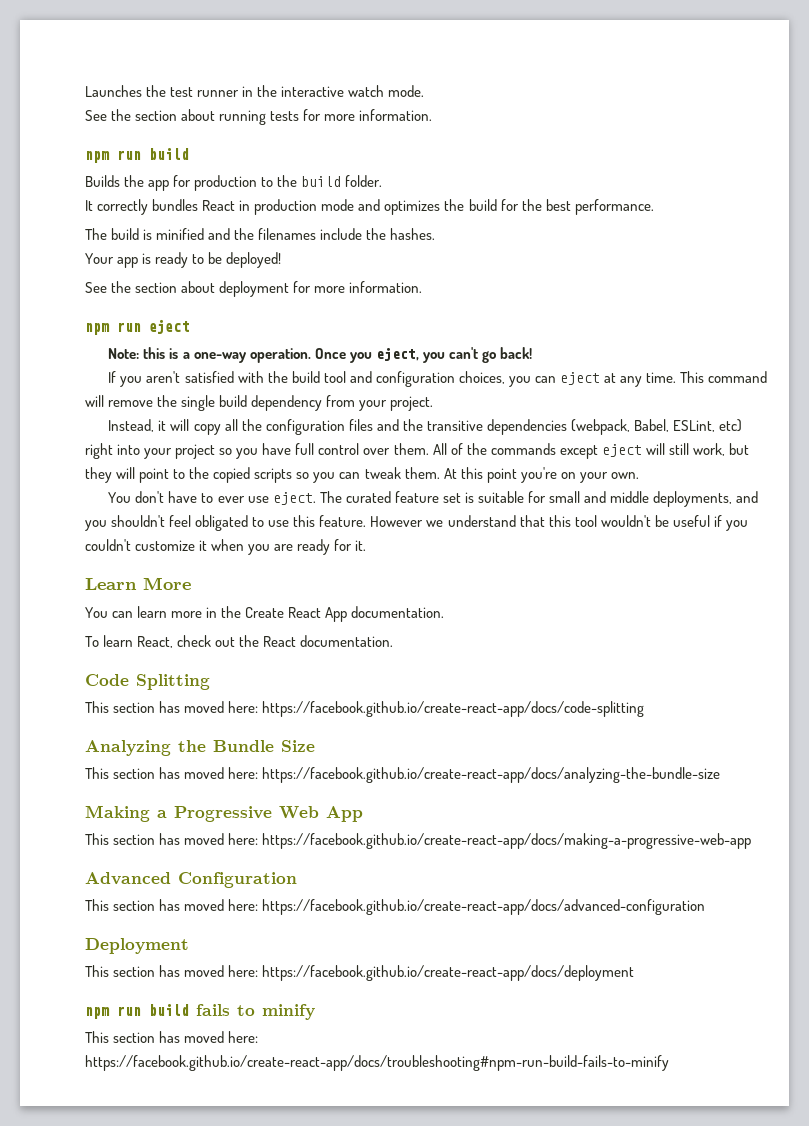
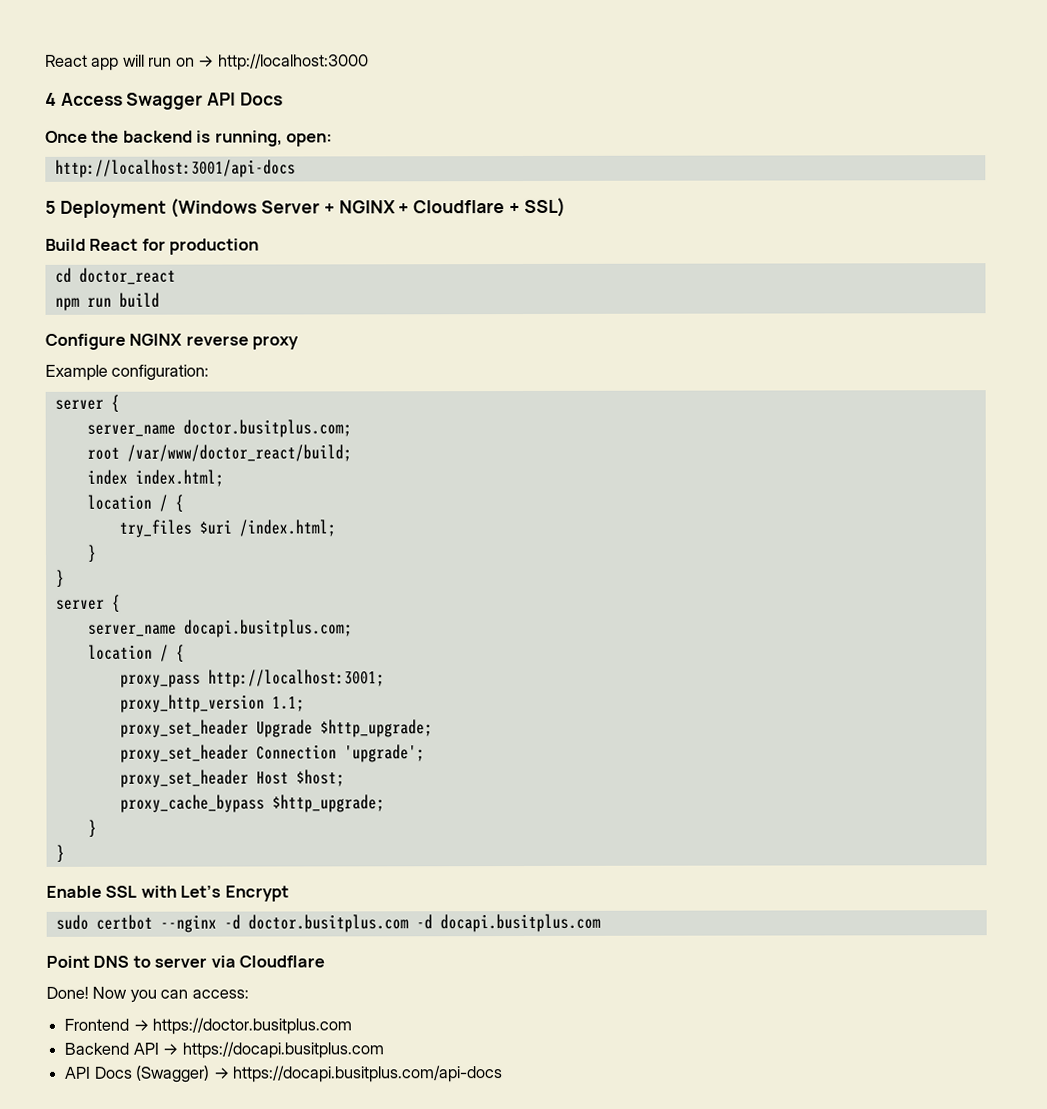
- Launches the test runner in the interactive watch mode.
- See the section about running tests for more information.
+ React app will run on → http://localhost:3000
+ 4 Access Swagger API Docs
+ Once the backend is running, open:
+ http://localhost:3001/api-docs
+ 5 Deployment (Windows Server + NGINX + Cloudflare + SSL)
+ Build React for production
+ cd doctor_react
  npm run build
- Builds the app for production to the build folder.
- It correctly bundles React in production mode and optimizes the build for the best performance.
- The build is minified and the filenames include the hashes.
- Your app is ready to be deployed!
- See the section about deployment for more information.
- npm run eject
- Note: this is a one-way operation. Once you eject, you can't go back!
- If you aren't satisfied with the build tool and configuration choices, you can eject at any time. This command will remove the single build dependency from your project.
- Instead, it will copy all the configuration files and the transitive dependencies (webpack, Babel, ESLint, etc) right into your project so you have full control over them. All of the commands except eject will still work, but they will point to the copied scripts so you can tweak them. At this point you're on your own.
- You don't have to ever use eject. The curated feature set is suitable for small and middle deployments, and you shouldn't feel obligated to use this feature. However we understand that this tool wouldn't be useful if you couldn't customize it when you are ready for it.
- Learn More
- You can learn more in the Create React App documentation.
- To learn React, check out the React documentation.
- Code Splitting
- This section has moved here: https://facebook.github.io/create-react-app/docs/code-splitting
- Analyzing the Bundle Size
- This section has moved here: https://facebook.github.io/create-react-app/docs/analyzing-the-bundle-size
- Making a Progressive Web App
- This section has moved here: https://facebook.github.io/create-react-app/docs/making-a-progressive-web-app
- Advanced Configuration
- This section has moved here: https://facebook.github.io/create-react-app/docs/advanced-configuration
- Deployment
- This section has moved here: https://facebook.github.io/create-react-app/docs/deployment
- npm run build fails to minify
- This section has moved here: https://facebook.github.io/create-react-app/docs/troubleshooting#npm-run-build-fails-to-minify
+ Configure NGINX reverse proxy
+ Example configuration:
+ server {
+ server_name doctor.busitplus.com;
+ root /var/www/doctor_react/build;
+ index index.html;
+ location / {
+ try_files $uri /index.html;
+ }
+ }
+ server {
+ server_name docapi.busitplus.com;
+ location / {
+ proxy_pass http://localhost:3001;
+ proxy_http_version 1.1;
+ proxy_set_header Upgrade $http_upgrade;
+ proxy_set_header Connection 'upgrade';
+ proxy_set_header Host $host;
+ proxy_cache_bypass $http_upgrade;
+ }
+ }
+ Enable SSL with Let’s Encrypt
+ sudo certbot --nginx -d doctor.busitplus.com -d docapi.busitplus.com
+ Point DNS to server via Cloudflare
+ Done! Now you can access:
+ Frontend → https://doctor.busitplus.com
+ Backend API → https://docapi.busitplus.com
+ API Docs (Swagger) → https://docapi.busitplus.com/api-docs

